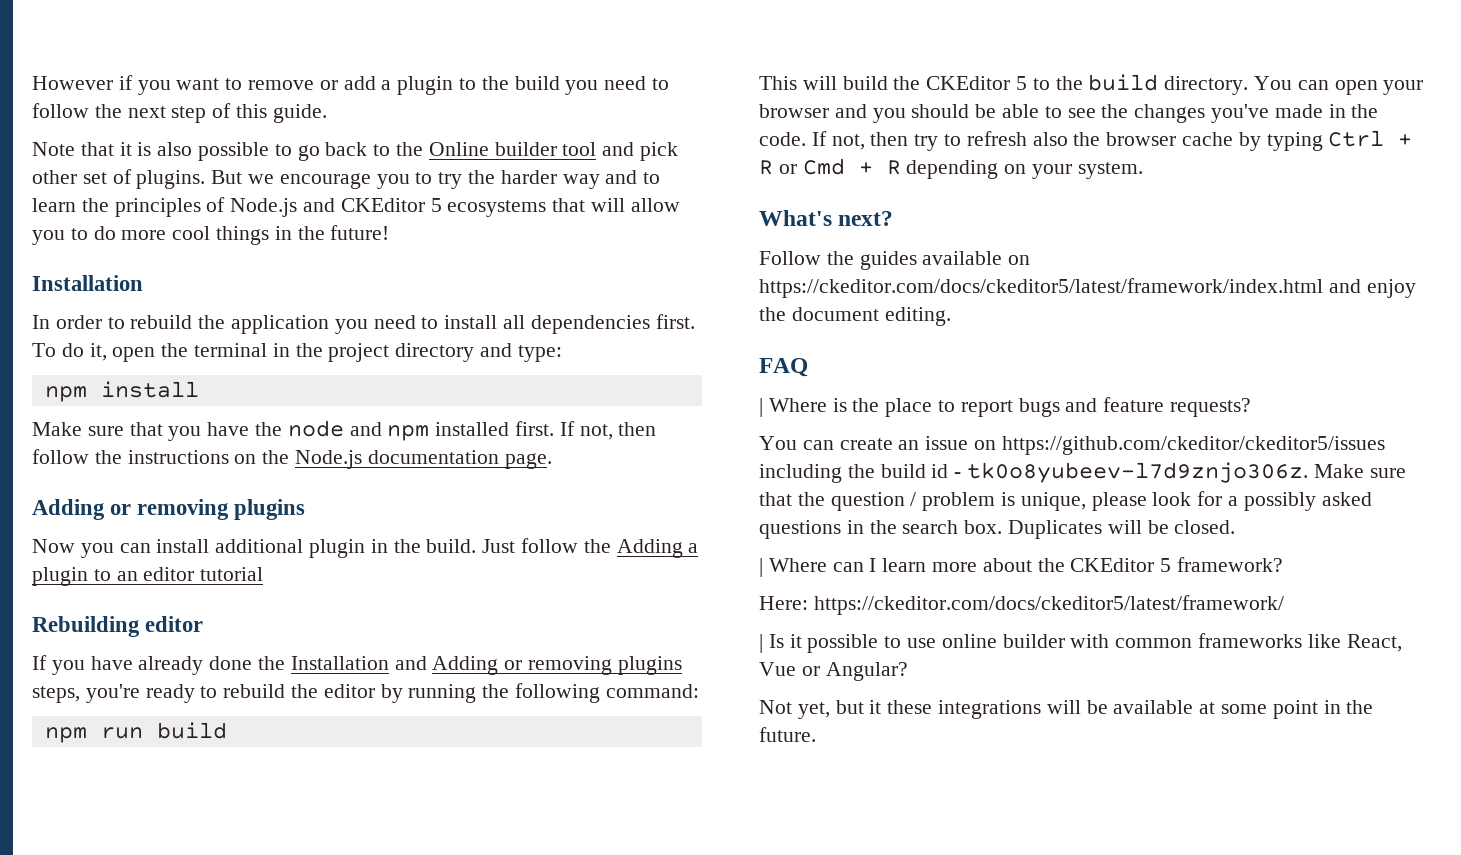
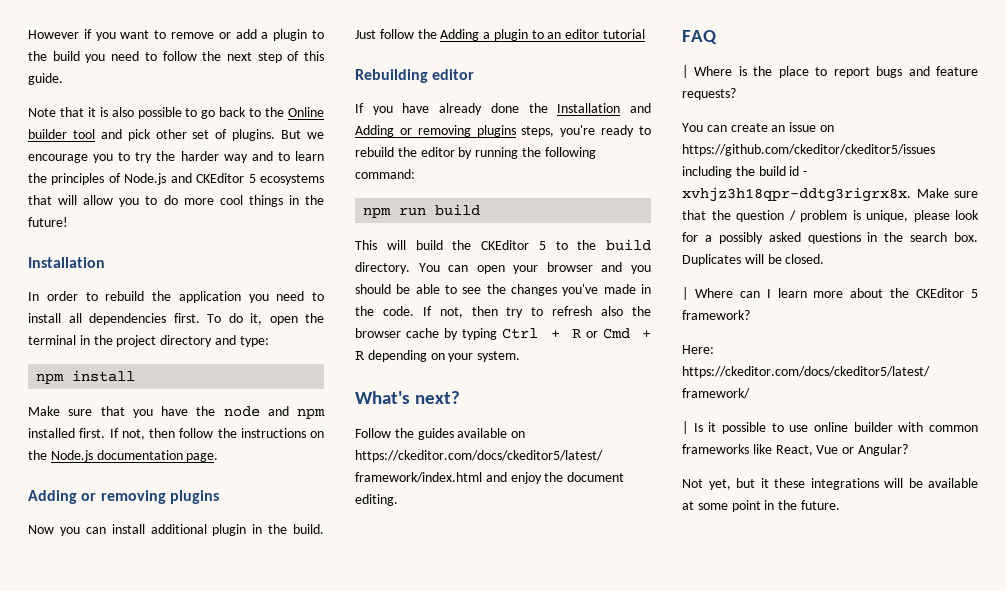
- You can create an issue on https://github.com/ckeditor/ckeditor5/issues including the build id - tk0o8yubeev-l7d9znjo306z.
+ You can create an issue on https://github.com/ckeditor/ckeditor5/issues including the build id - xvhjz3h18qpr-ddtg3rigrx8x.

